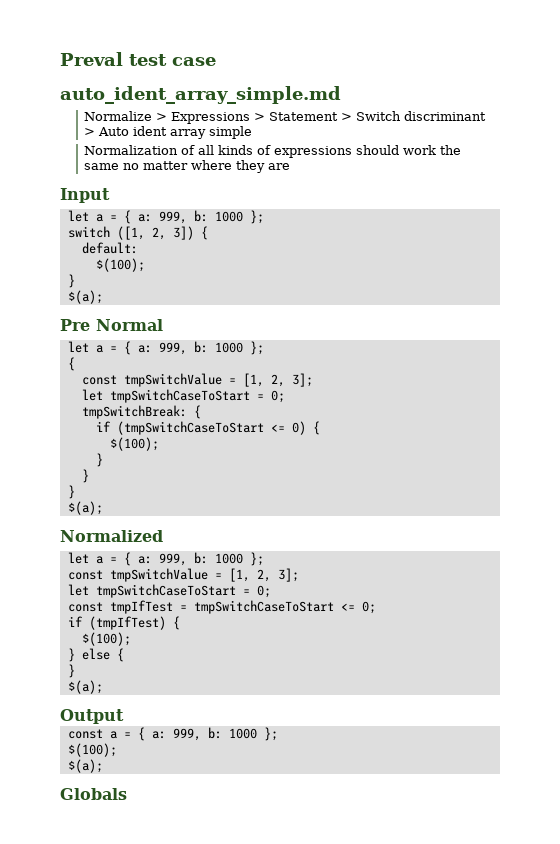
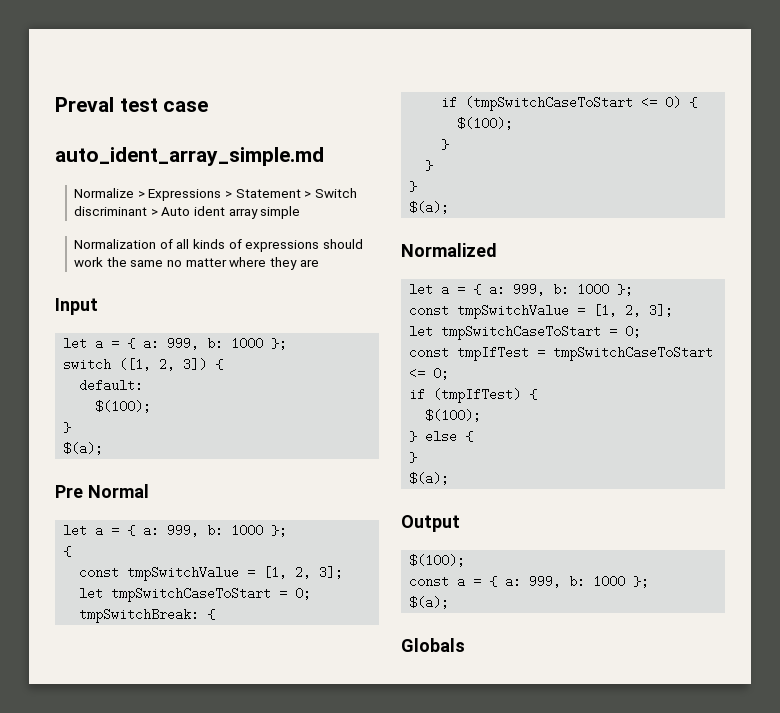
  Output
+ $(100);
  const a = { a: 999, b: 1000 };
- $(100);

